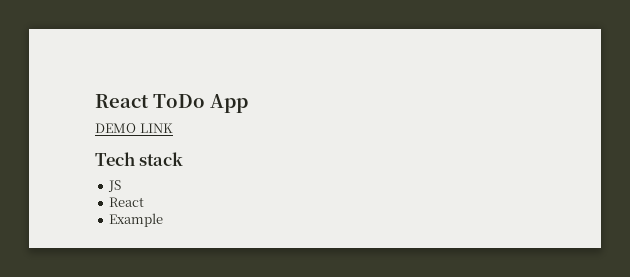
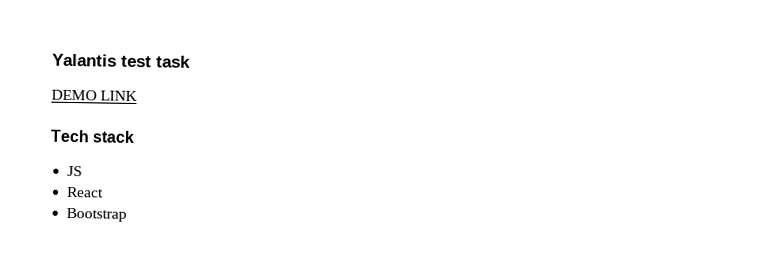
- React ToDo App
+ Yalantis test task
- Example
+ Bootstrap

